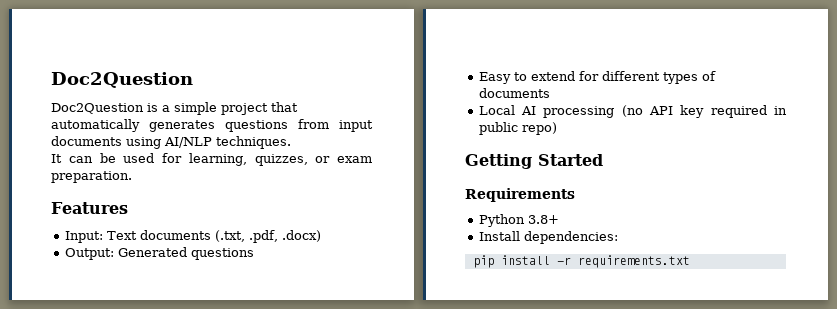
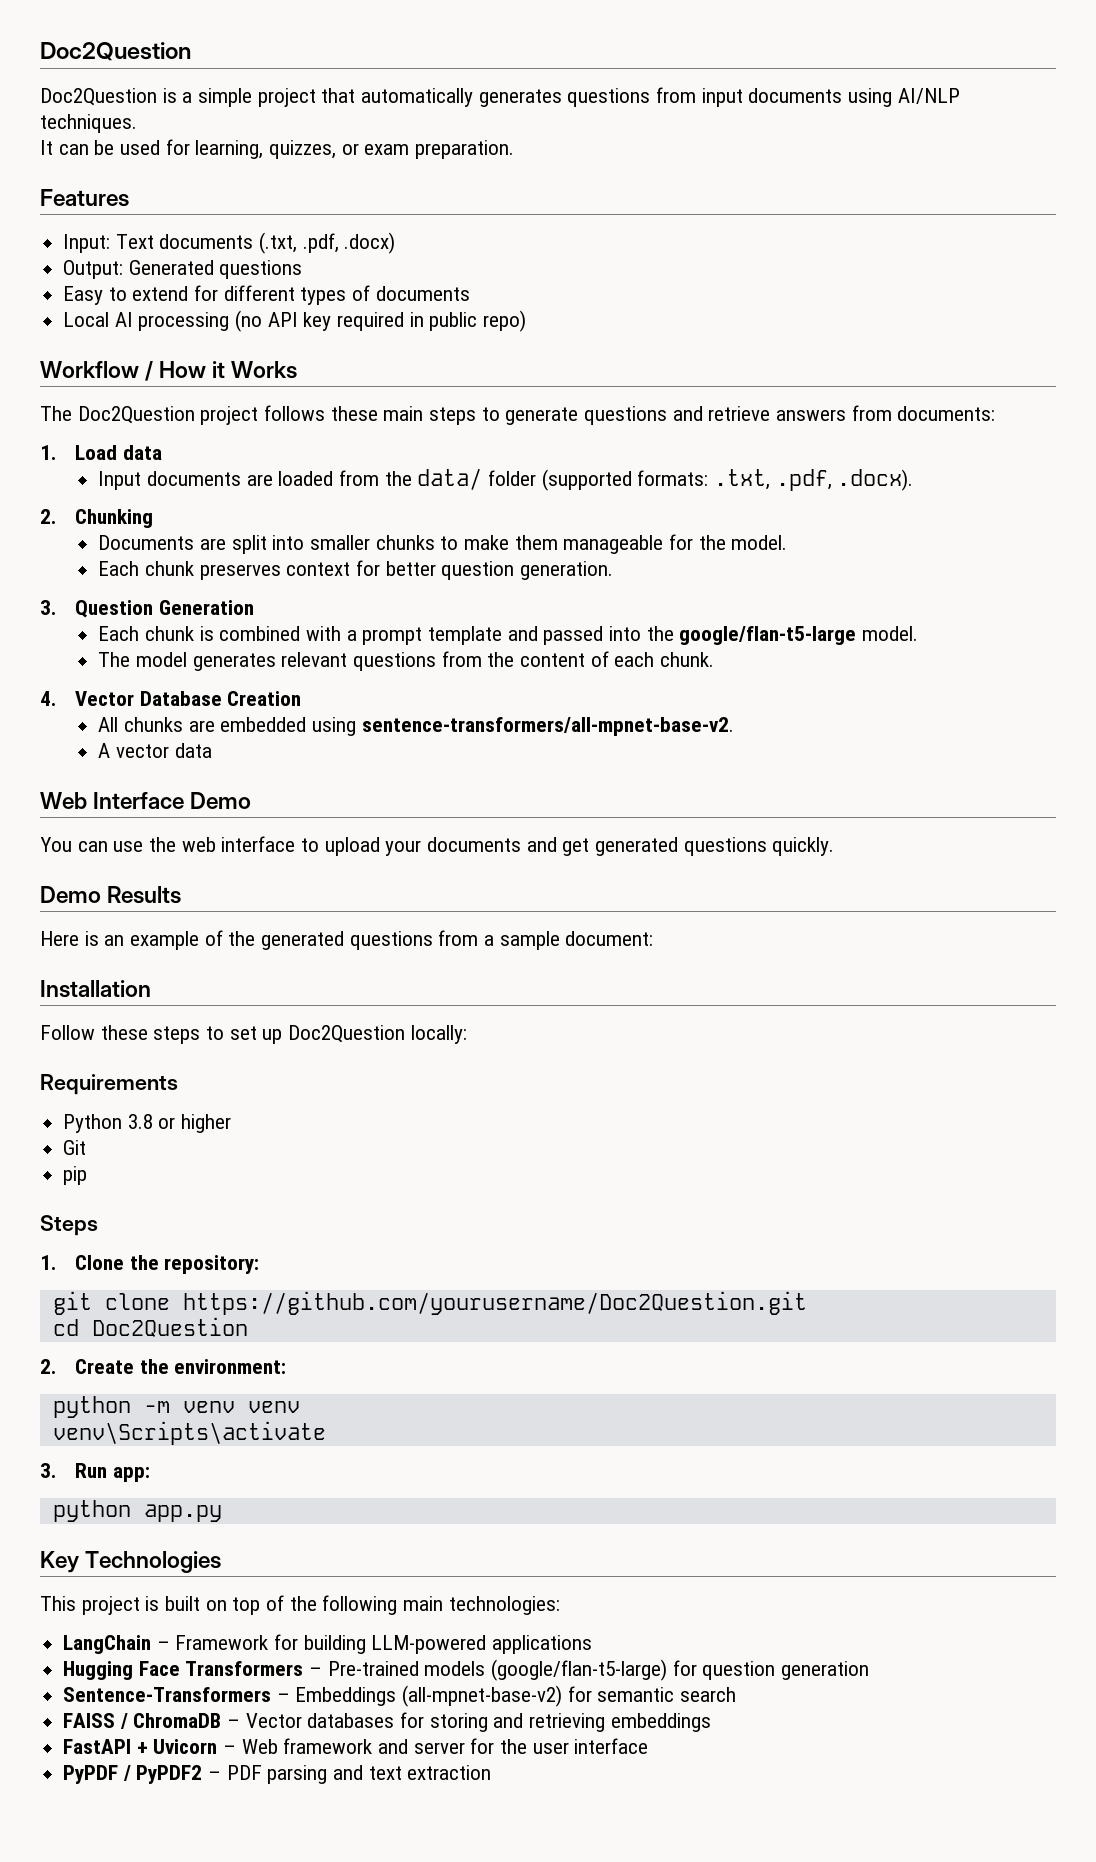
- Getting Started
+ Workflow / How it Works
+ The Doc2Question project follows these main steps to generate questions and retrieve answers from documents:
+ 1. Load data
+ Input documents are loaded from the data/ folder (supported formats: .txt, .pdf, .docx).
+ 2. Chunking
+ Documents are split into smaller chunks to make them manageable for the model.
+ Each chunk preserves context for better question generation.
+ 3. Question Generation
+ Each chunk is combined with a prompt template and passed into the google/flan-t5-large model.
+ The model generates relevant questions from the content of each chunk.
+ 4. Vector Database Creation
+ All chunks are embedded using sentence-transformers/all-mpnet-base-v2.
+ A vector data
+ Web Interface Demo
+ You can use the web interface to upload your documents and get generated questions quickly.
+ Demo Results
+ Here is an example of the generated questions from a sample document:
+ Installation
+ Follow these steps to set up Doc2Question locally:
  Requirements
- Python 3.8+
- Install dependencies:
- pip install -r requirements.txt
+ Python 3.8 or higher
+ Git
+ pip
+ Steps
+ 1. Clone the repository:
+ git clone https://github.com/yourusername/Doc2Question.git
+ cd Doc2Question
+ 2. Create the environment:
+ python -m venv venv
+ venv\Scripts\activate
+ 3. Run app:
+ python app.py
+ Key Technologies
+ This project is built on top of the following main technologies:
+ LangChain – Framework for building LLM-powered applications
+ Hugging Face Transformers – Pre-trained models (google/flan-t5-large) for question generation
+ Sentence-Transformers – Embeddings (all-mpnet-base-v2) for semantic search
+ FAISS / ChromaDB – Vector databases for storing and retrieving embeddings
+ FastAPI + Uvicorn – Web framework and server for the user interface
+ PyPDF / PyPDF2 – PDF parsing and text extraction

